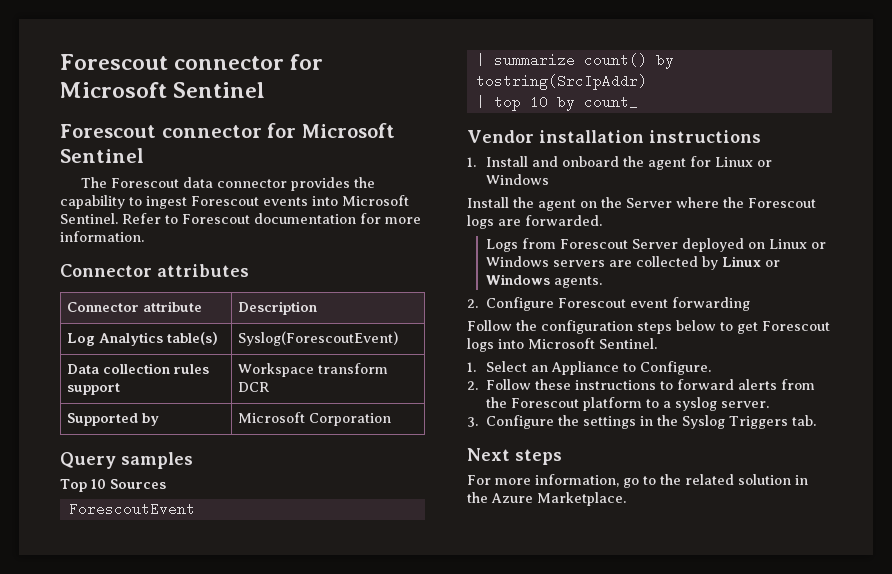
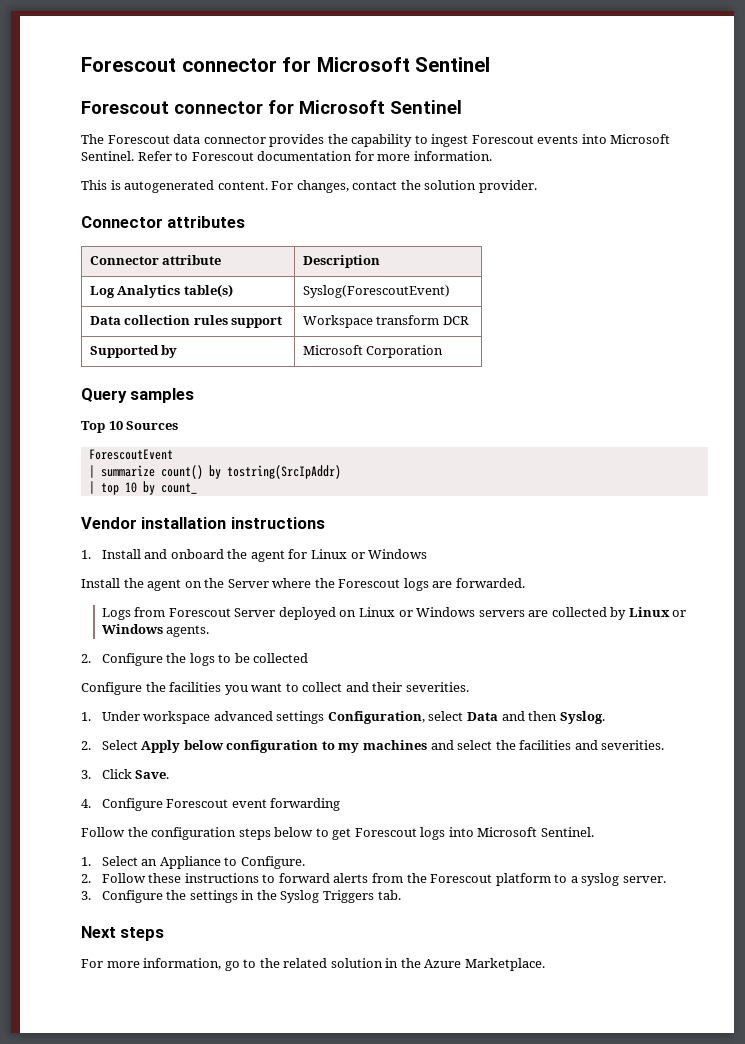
+ This is autogenerated content. For changes, contact the solution provider.
- 2. Configure Forescout event forwarding
+ 2. Configure the logs to be collected
+ Configure the facilities you want to collect and their severities.
+ 1. Under workspace advanced settings Configuration, select Data and then Syslog.
+ 2. Select Apply below configuration to my machines and select the facilities and severities.
+ 3. Click Save.
+ 4. Configure Forescout event forwarding

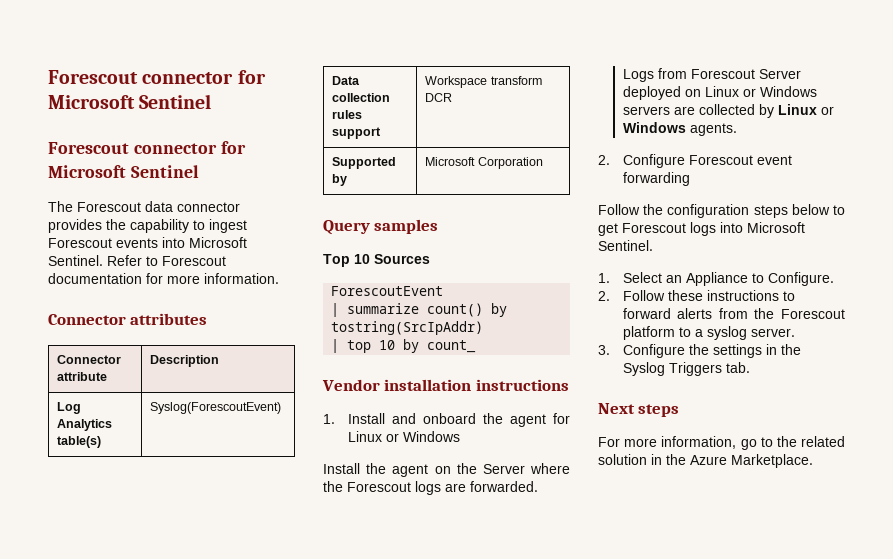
- This is autogenerated content. For changes, contact the solution provider.
- 2. Configure the logs to be collected
- Configure the facilities you want to collect and their severities.
- 1. Under workspace advanced settings Configuration, select Data and then Syslog.
- 2. Select Apply below configuration to my machines and select the facilities and severities.
- 3. Click Save.
- 4. Configure Forescout event forwarding
+ 2. Configure Forescout event forwarding

